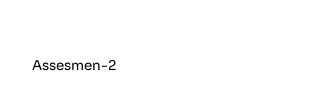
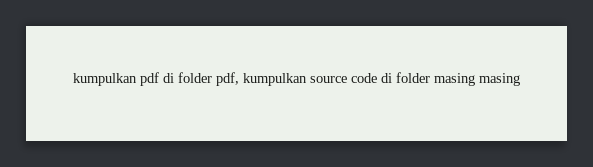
- Assesmen-2
+ kumpulkan pdf di folder pdf, kumpulkan source code di folder masing masing

